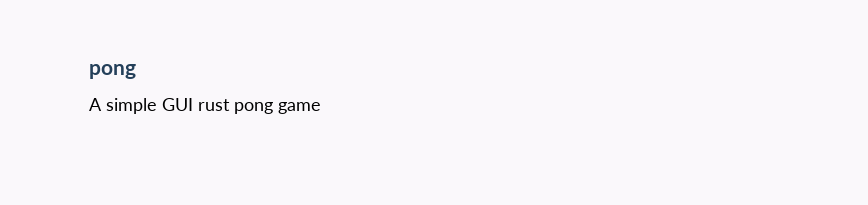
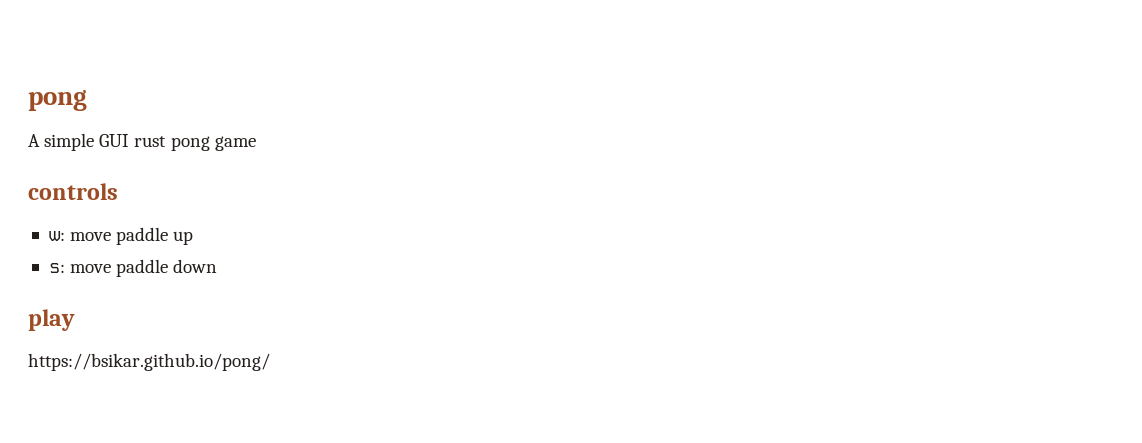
+ controls
+ w: move paddle up
+ s: move paddle down
+ play
+ https://bsikar.github.io/pong/

